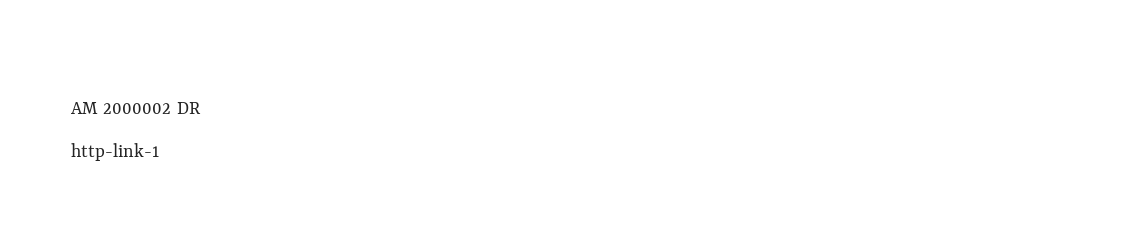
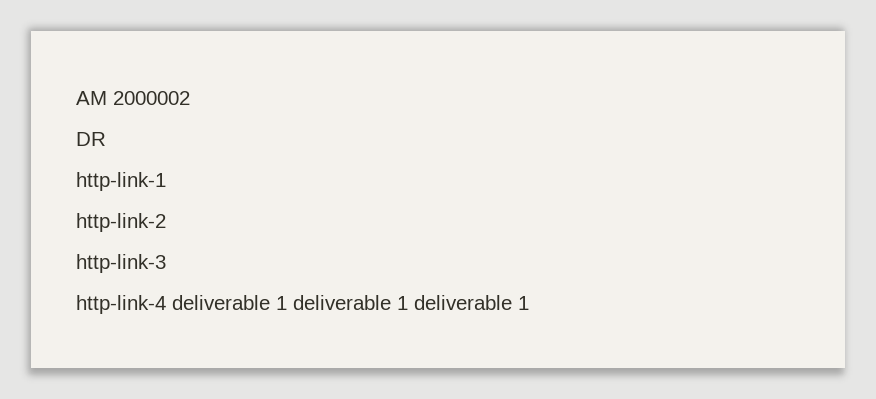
- AM 2000002 DR
+ AM 2000002
+ DR
+ http-link-2
+ http-link-3
+ http-link-4 deliverable 1 deliverable 1 deliverable 1

